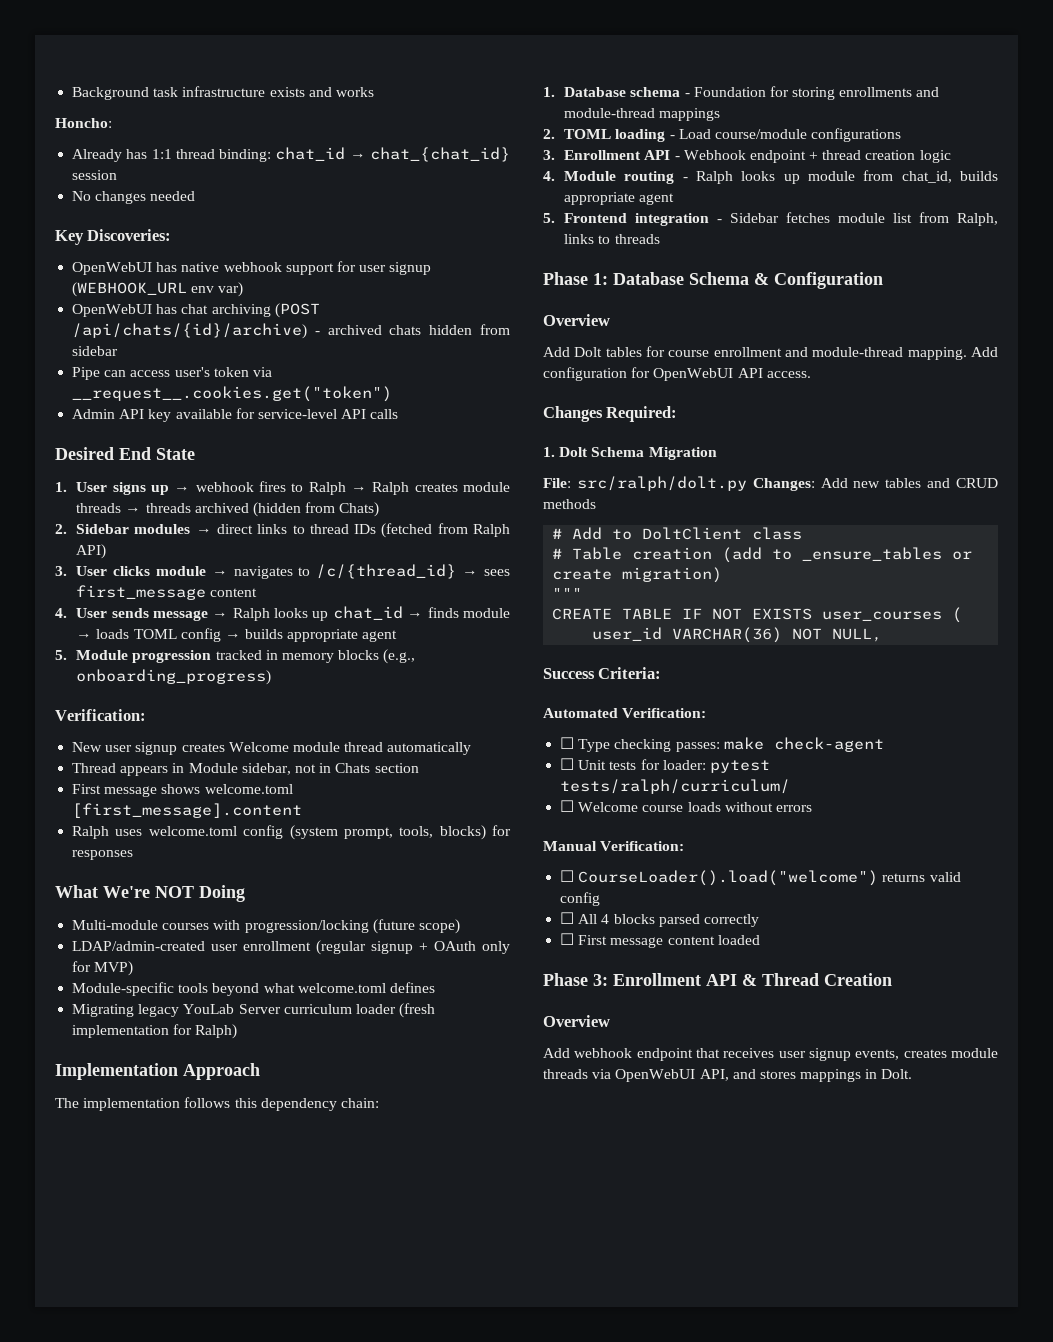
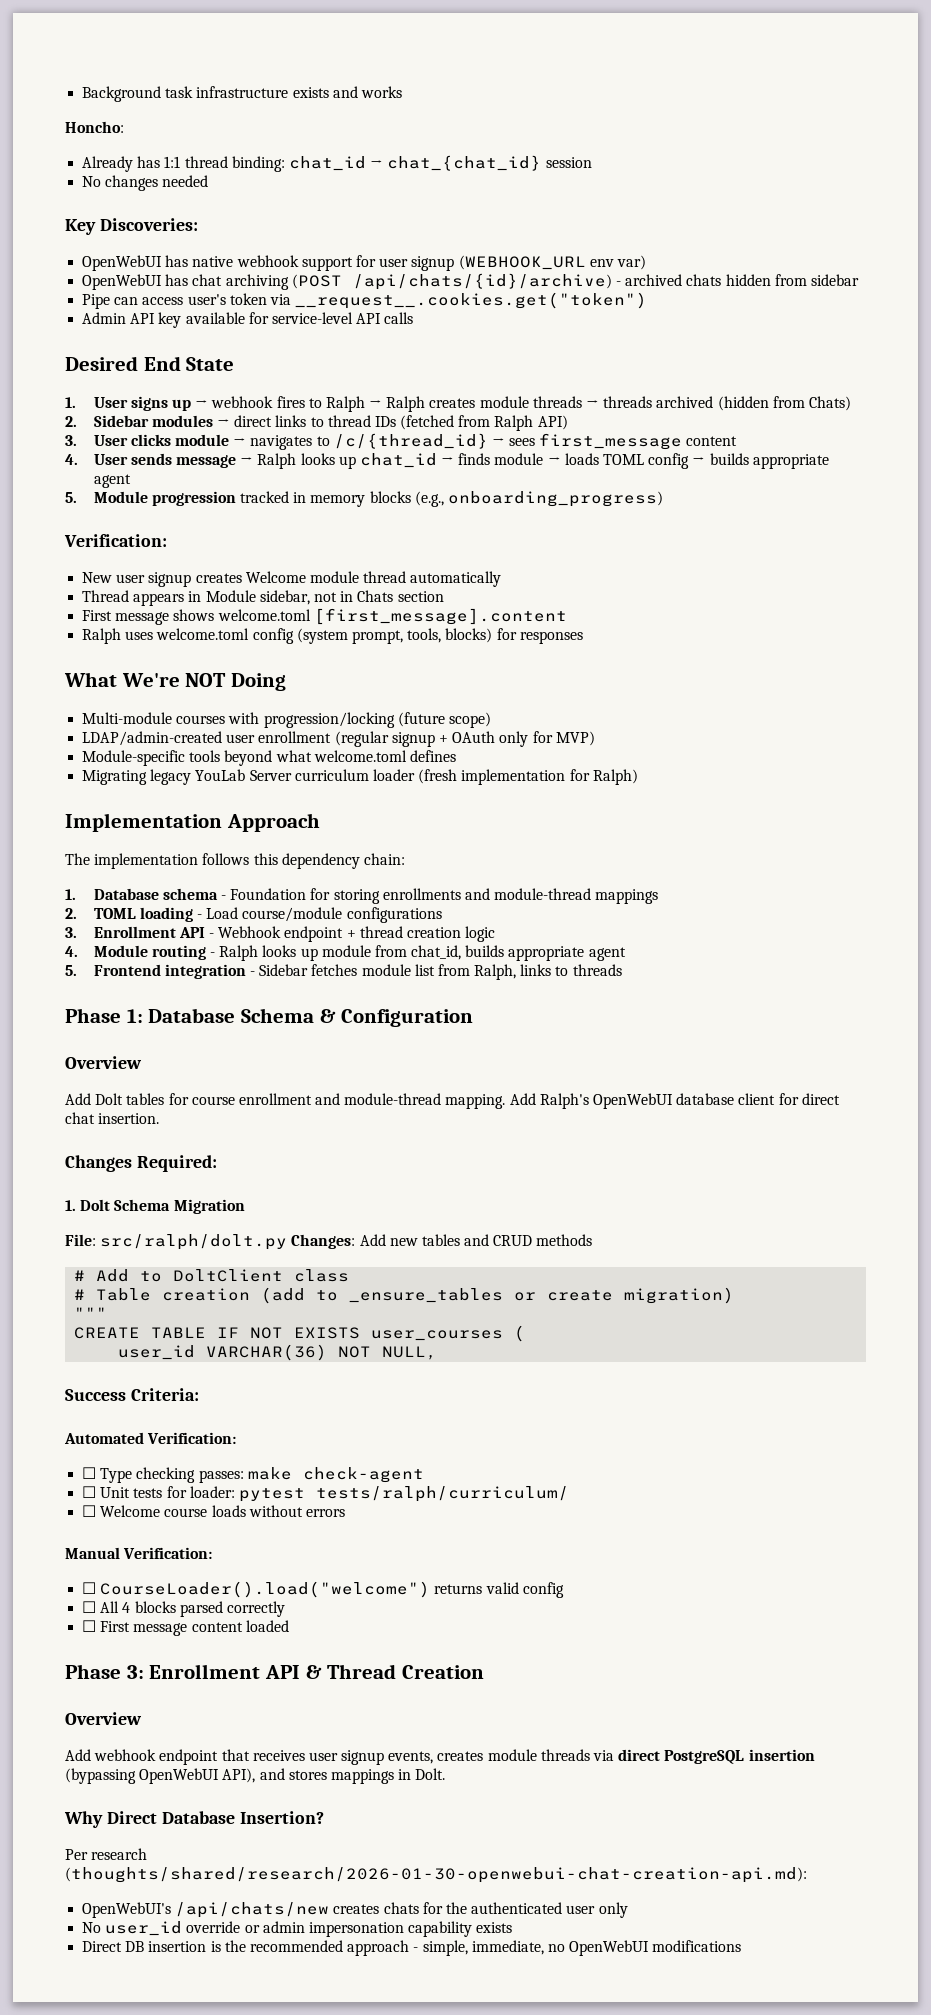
- Add configuration for OpenWebUI API access.
+ Add Ralph's OpenWebUI database client for direct chat insertion.
- Add webhook endpoint that receives user signup events, creates module threads via OpenWebUI API, and stores mappings in Dolt.
+ Add webhook endpoint that receives user signup events, creates module threads via direct PostgreSQL insertion (bypassing OpenWebUI API), and stores mappings in Dolt.
+ Why Direct Database Insertion?
+ Per research (thoughts/shared/research/2026-01-30-openwebui-chat-creation-api.md):
+ OpenWebUI's /api/chats/new creates chats for the authenticated user only
+ No user_id override or admin impersonation capability exists
+ Direct DB insertion is the recommended approach - simple, immediate, no OpenWebUI modifications

